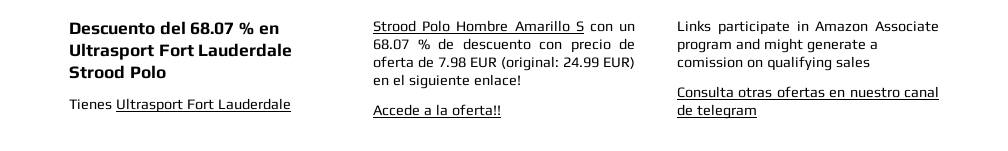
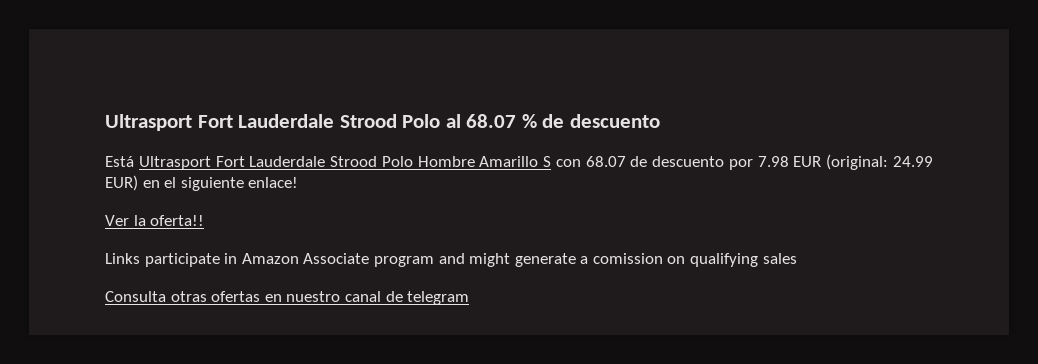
- Descuento del 68.07 % en Ultrasport Fort Lauderdale Strood Polo
- Tienes Ultrasport Fort Lauderdale Strood Polo Hombre Amarillo S con un 68.07 % de descuento con precio de oferta de 7.98 EUR (original: 24.99 EUR) en el siguiente enlace!
+ Ultrasport Fort Lauderdale Strood Polo al 68.07 % de descuento
+ Está Ultrasport Fort Lauderdale Strood Polo Hombre Amarillo S con 68.07 de descuento por 7.98 EUR (original: 24.99 EUR) en el siguiente enlace!
- Accede a la oferta!!
+ Ver la oferta!!

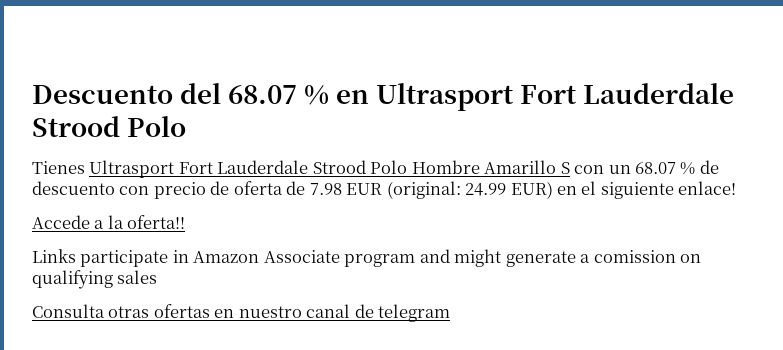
- Ultrasport Fort Lauderdale Strood Polo al 68.07 % de descuento
- Está Ultrasport Fort Lauderdale Strood Polo Hombre Amarillo S con 68.07 de descuento por 7.98 EUR (original: 24.99 EUR) en el siguiente enlace!
+ Descuento del 68.07 % en Ultrasport Fort Lauderdale Strood Polo
+ Tienes Ultrasport Fort Lauderdale Strood Polo Hombre Amarillo S con un 68.07 % de descuento con precio de oferta de 7.98 EUR (original: 24.99 EUR) en el siguiente enlace!
- Ver la oferta!!
+ Accede a la oferta!!

